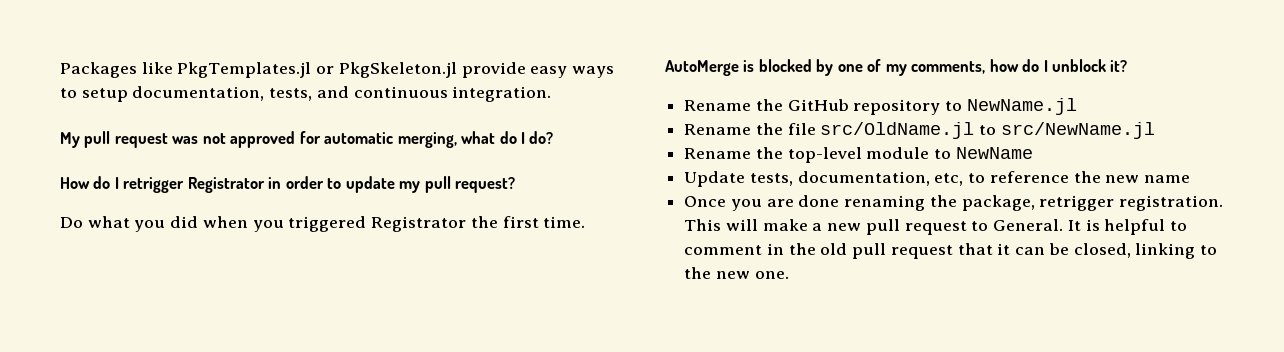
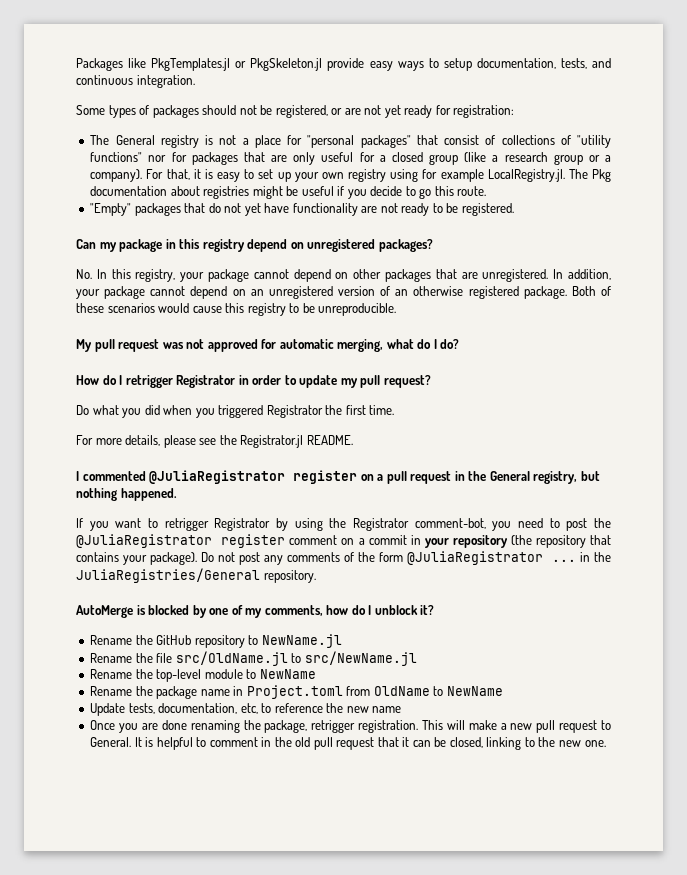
+ Some types of packages should not be registered, or are not yet ready for registration:
+ The General registry is not a place for "personal packages" that consist of collections of "utility functions" nor for packages that are only useful for a closed group (like a research group or a company). For that, it is easy to set up your own registry using for example LocalRegistry.jl. The Pkg documentation about registries might be useful if you decide to go this route.
+ "Empty" packages that do not yet have functionality are not ready to be registered.
+ Can my package in this registry depend on unregistered packages?
+ No. In this registry, your package cannot depend on other packages that are unregistered. In addition, your package cannot depend on an unregistered version of an otherwise registered package. Both of these scenarios would cause this registry to be unreproducible.
+ For more details, please see the Registrator.jl README.
+ I commented @JuliaRegistrator register on a pull request in the General registry, but nothing happened.
+ If you want to retrigger Registrator by using the Registrator comment-bot, you need to post the @JuliaRegistrator register comment on a commit in your repository (the repository that contains your package). Do not post any comments of the form @JuliaRegistrator ... in the JuliaRegistries/General repository.
+ Rename the package name in Project.toml from OldName to NewName

